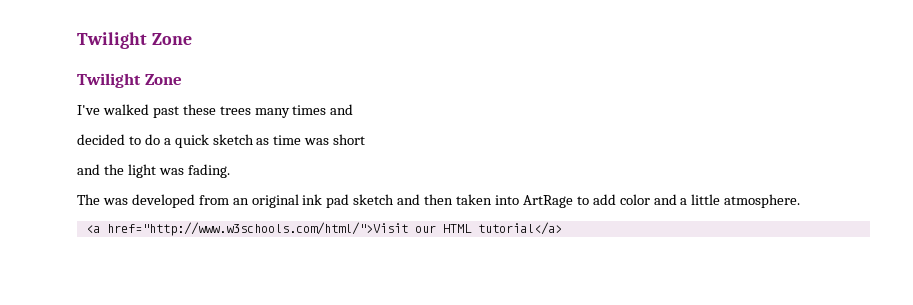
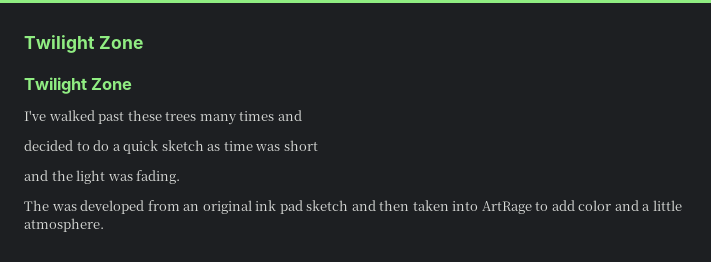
- <a href="http://www.w3schools.com/html/">Visit our HTML tutorial</a>

